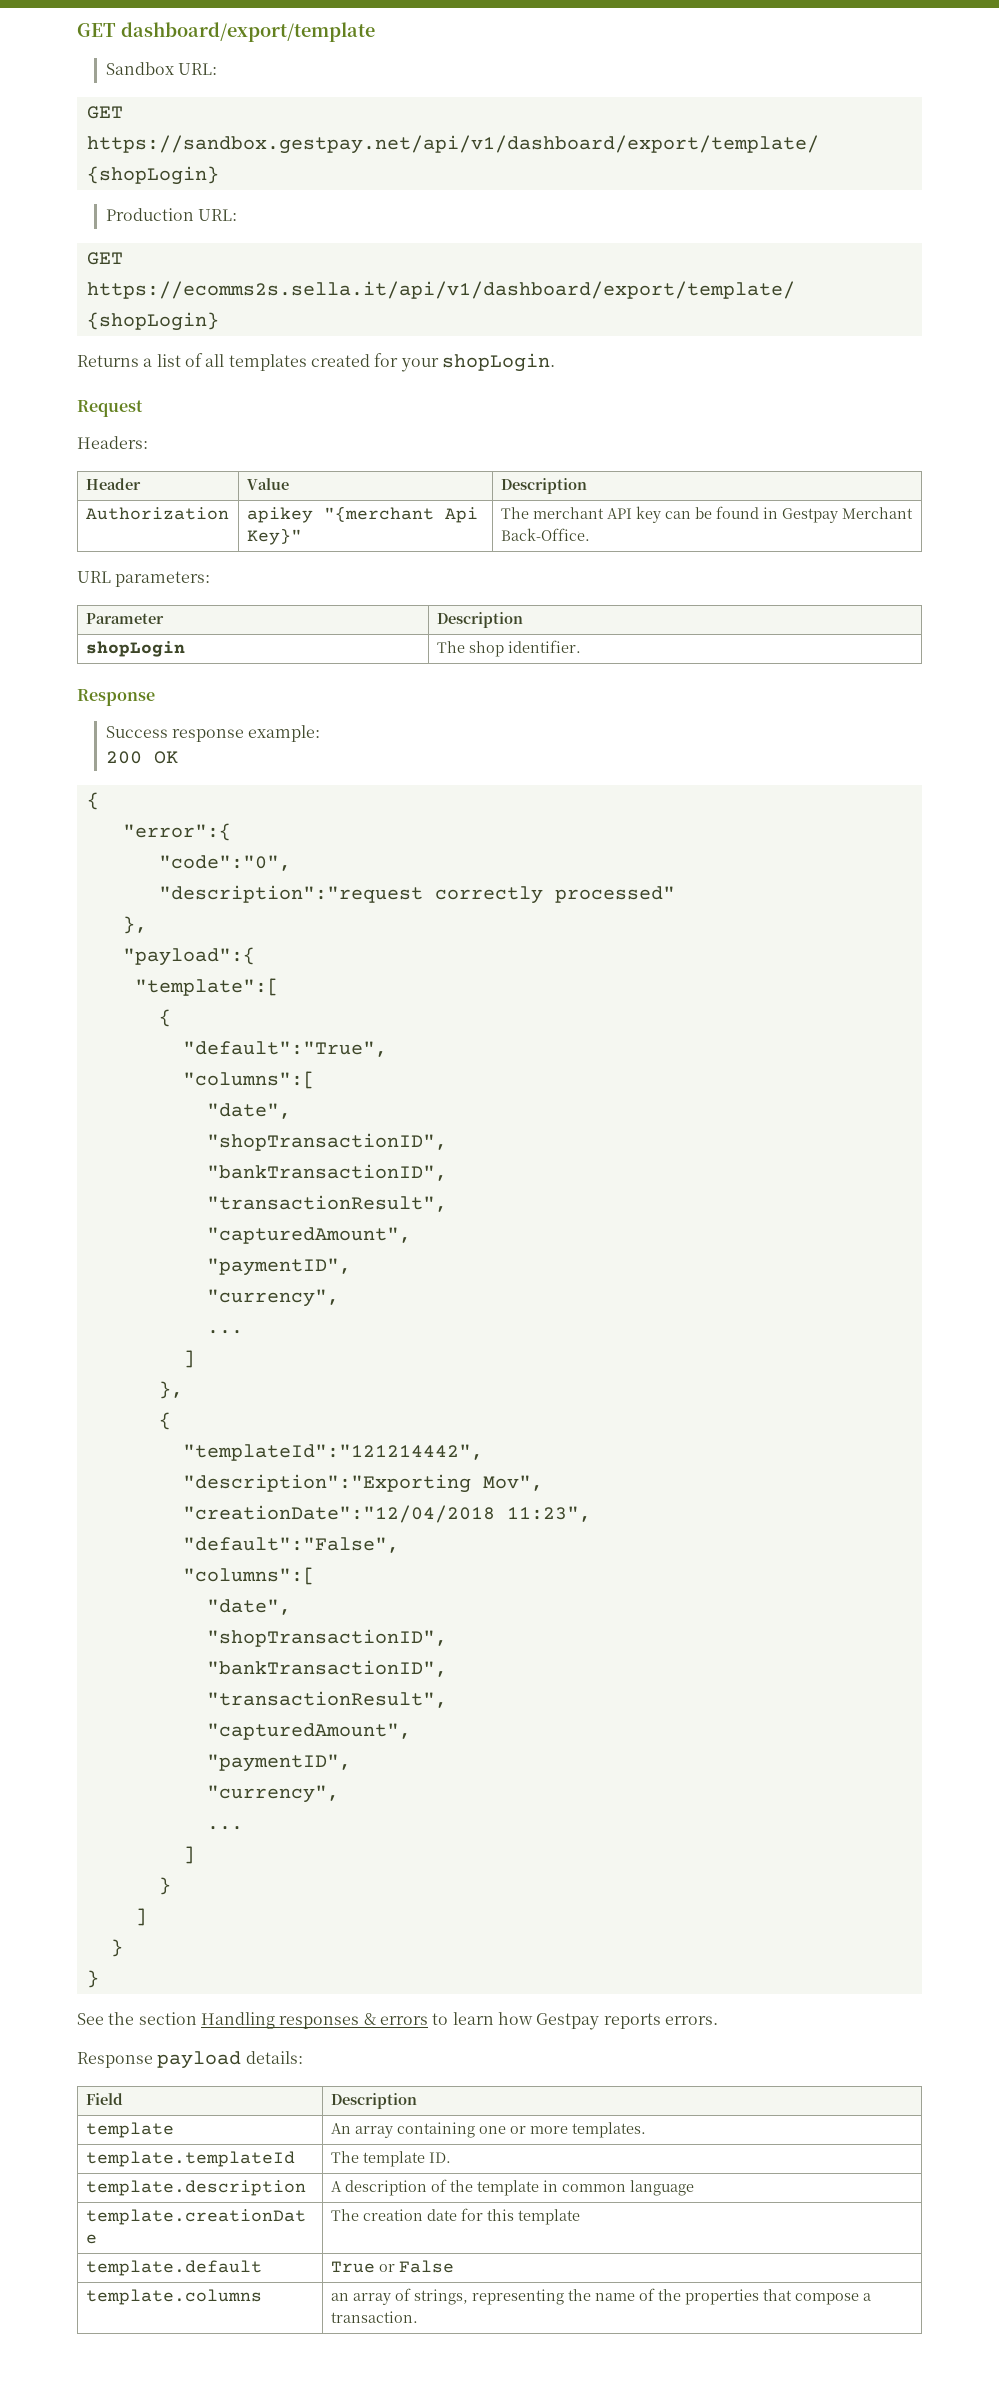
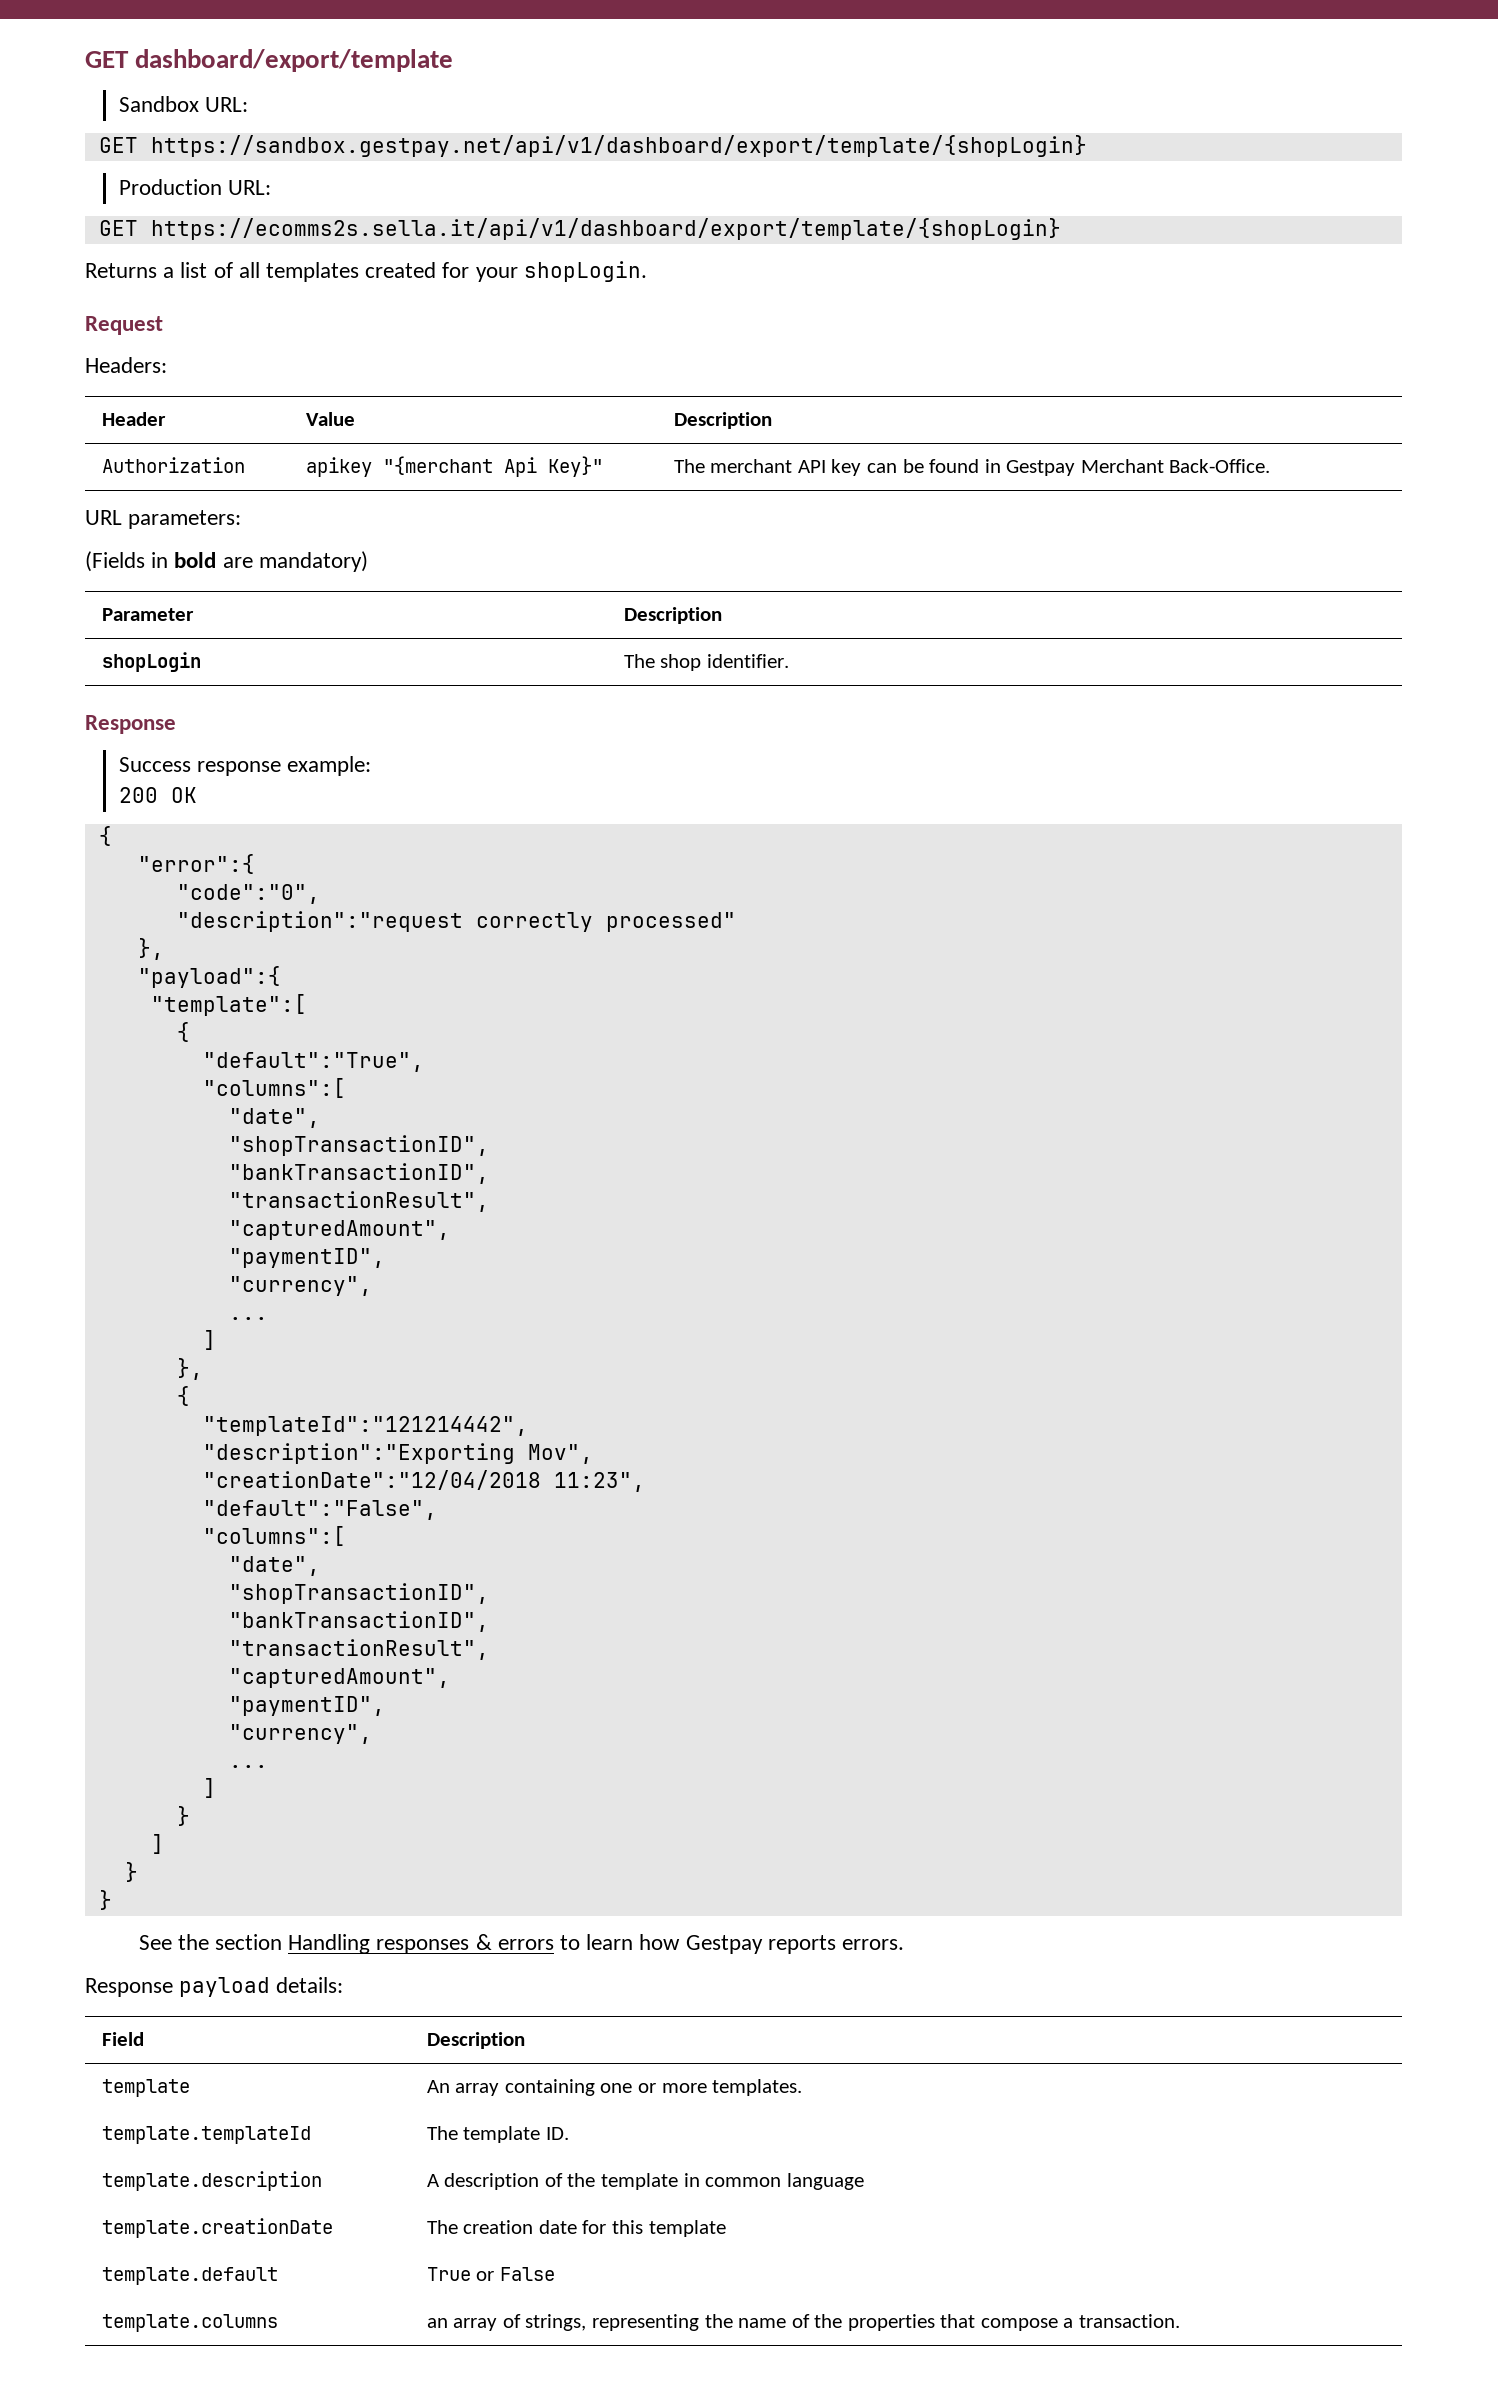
+ (Fields in bold are mandatory)

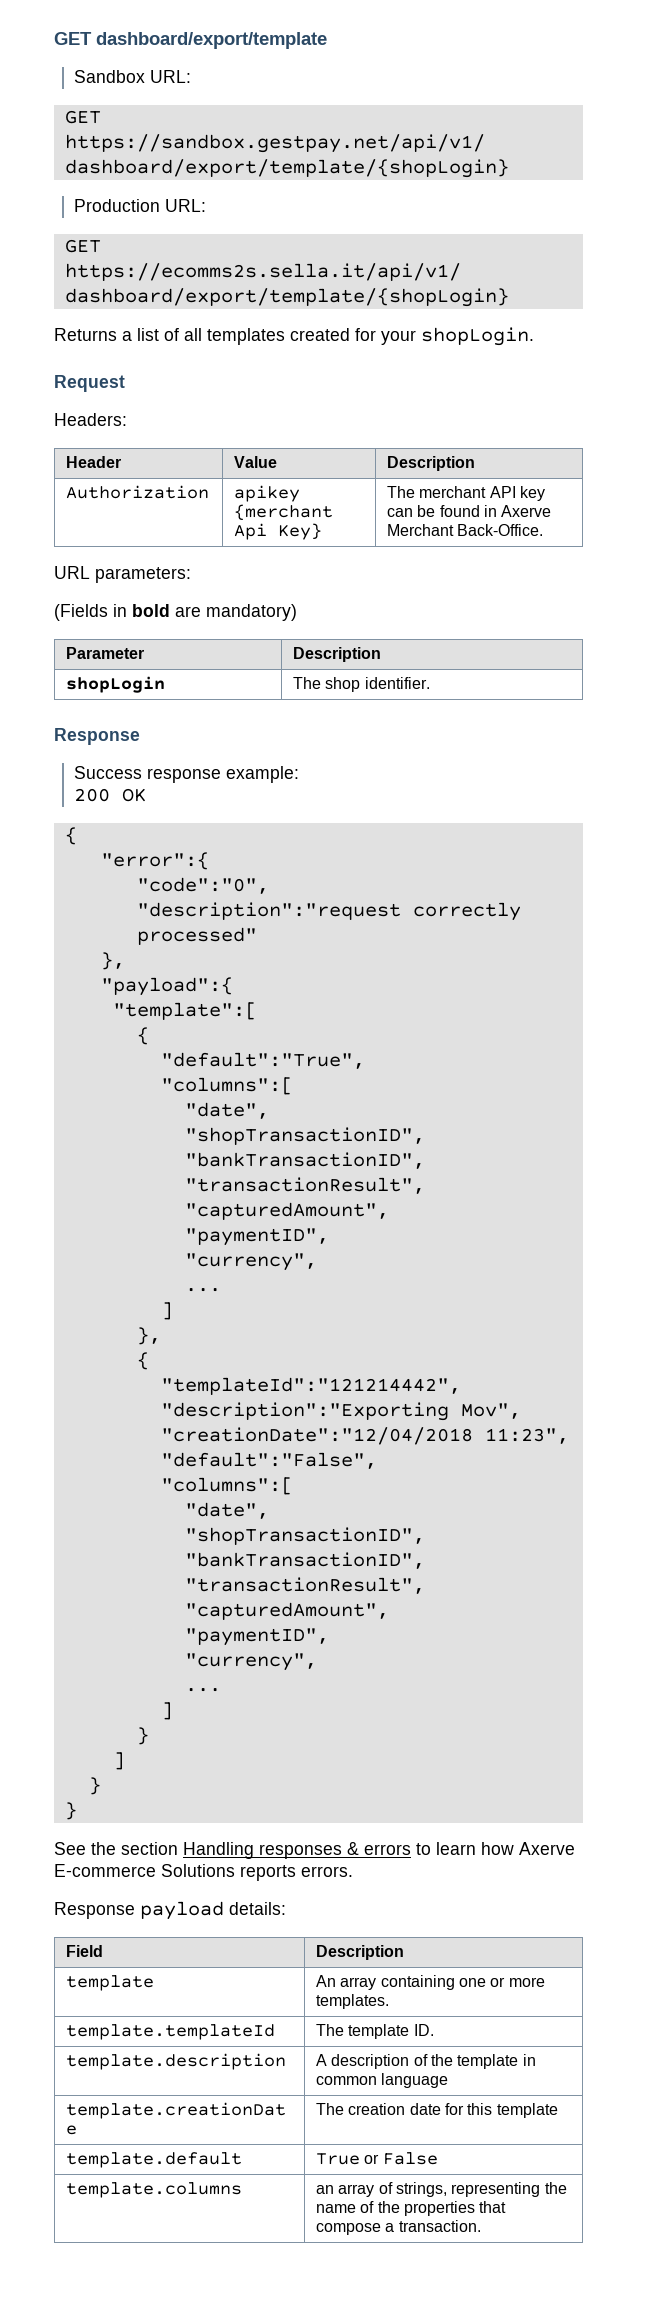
- Authorization | apikey "{merchant Api Key}" | The merchant API key can be found in Gestpay Merchant Back-Office.
+ Authorization | apikey {merchant Api Key} | The merchant API key can be found in Axerve Merchant Back-Office.
- See the section Handling responses & errors to learn how Gestpay reports errors.
+ See the section Handling responses & errors to learn how Axerve E-commerce Solutions reports errors.

